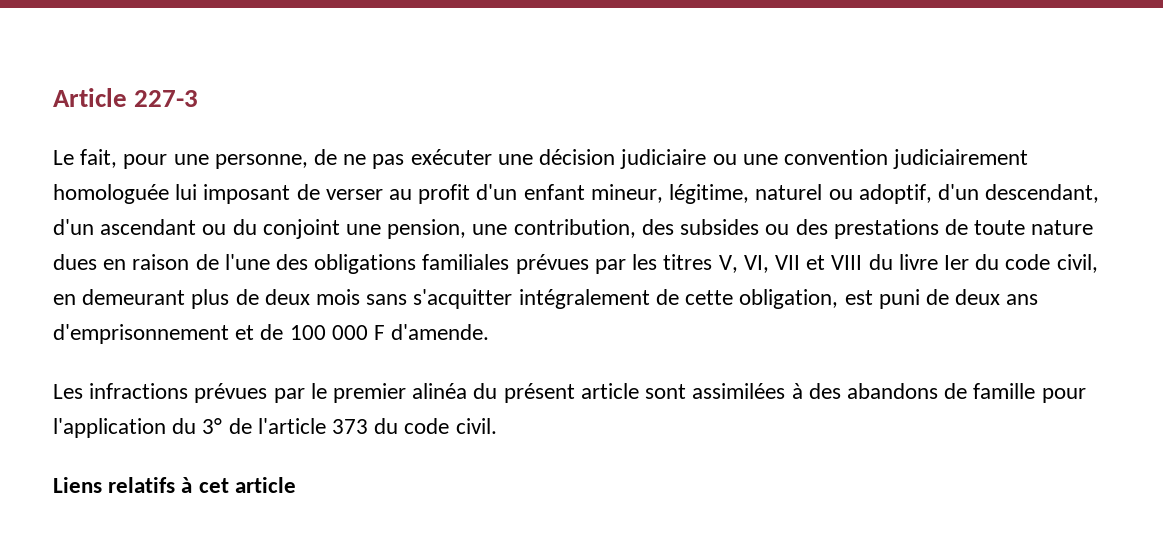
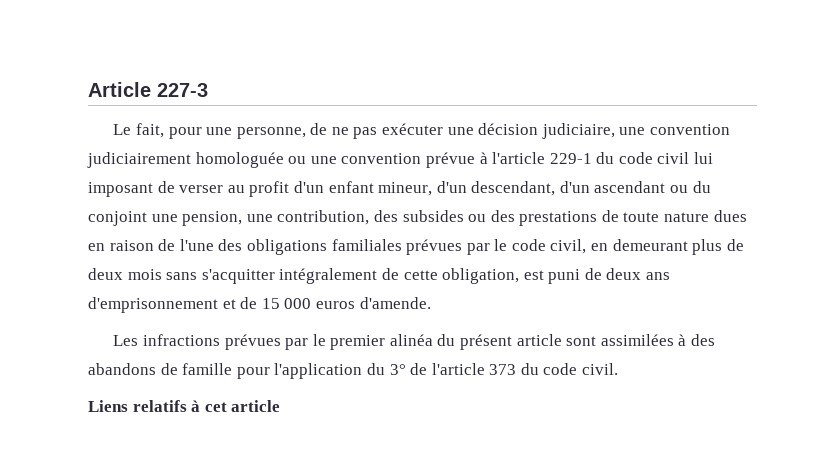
- Le fait, pour une personne, de ne pas exécuter une décision judiciaire ou une convention judiciairement homologuée lui imposant de verser au profit d'un enfant mineur, légitime, naturel ou adoptif, d'un descendant, d'un ascendant ou du conjoint une pension, une contribution, des subsides ou des prestations de toute nature dues en raison de l'une des obligations familiales prévues par les titres V, VI, VII et VIII du livre Ier du code civil, en demeurant plus de deux mois sans s'acquitter intégralement de cette obligation, est puni de deux ans d'emprisonnement et de 100 000 F d'amende.
+ Le fait, pour une personne, de ne pas exécuter une décision judiciaire, une convention judiciairement homologuée ou une convention prévue à l'article 229-1 du code civil lui imposant de verser au profit d'un enfant mineur, d'un descendant, d'un ascendant ou du conjoint une pension, une contribution, des subsides ou des prestations de toute nature dues en raison de l'une des obligations familiales prévues par le code civil, en demeurant plus de deux mois sans s'acquitter intégralement de cette obligation, est puni de deux ans d'emprisonnement et de 15 000 euros d'amende.

